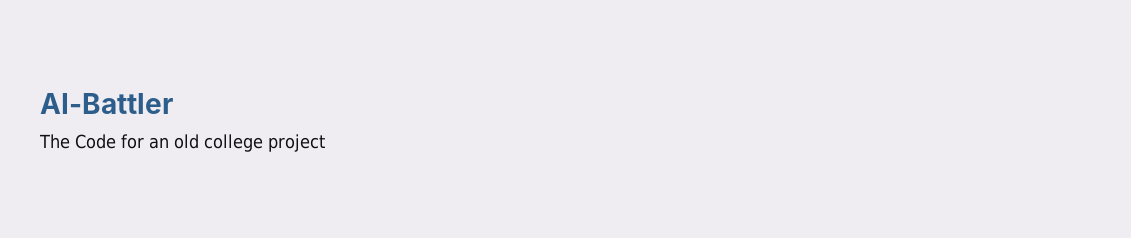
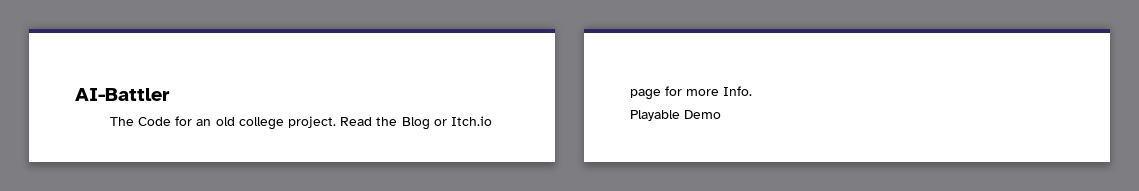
- The Code for an old college project
+ The Code for an old college project. Read the Blog or Itch.io page for more Info.
+ Playable Demo

